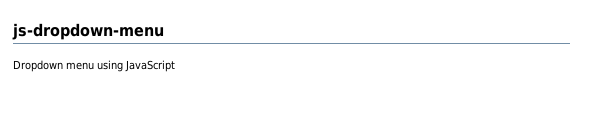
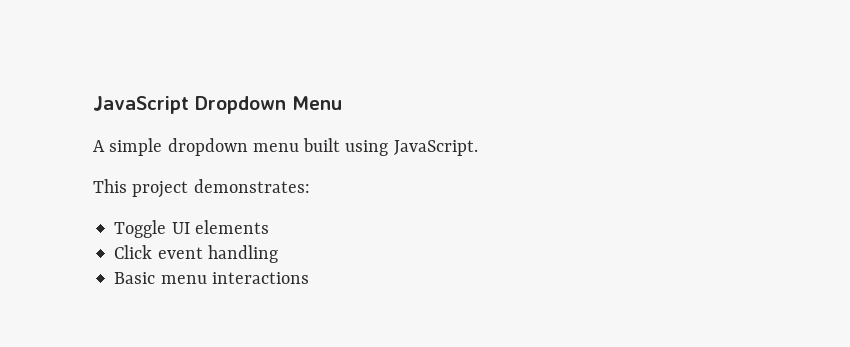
- js-dropdown-menu
- Dropdown menu using JavaScript
+ JavaScript Dropdown Menu
+ A simple dropdown menu built using JavaScript.
+ This project demonstrates:
+ Toggle UI elements
+ Click event handling
+ Basic menu interactions

